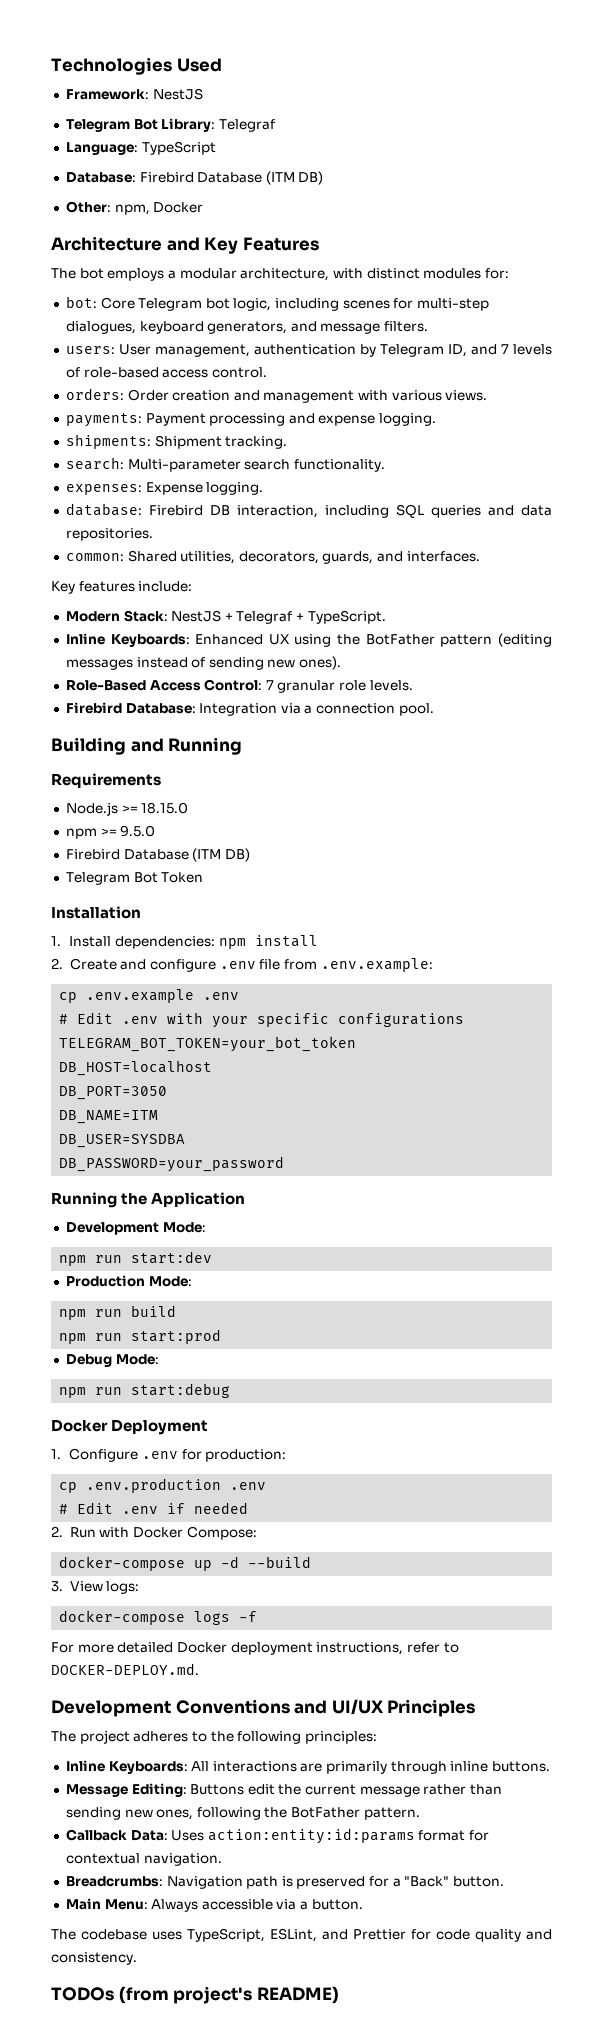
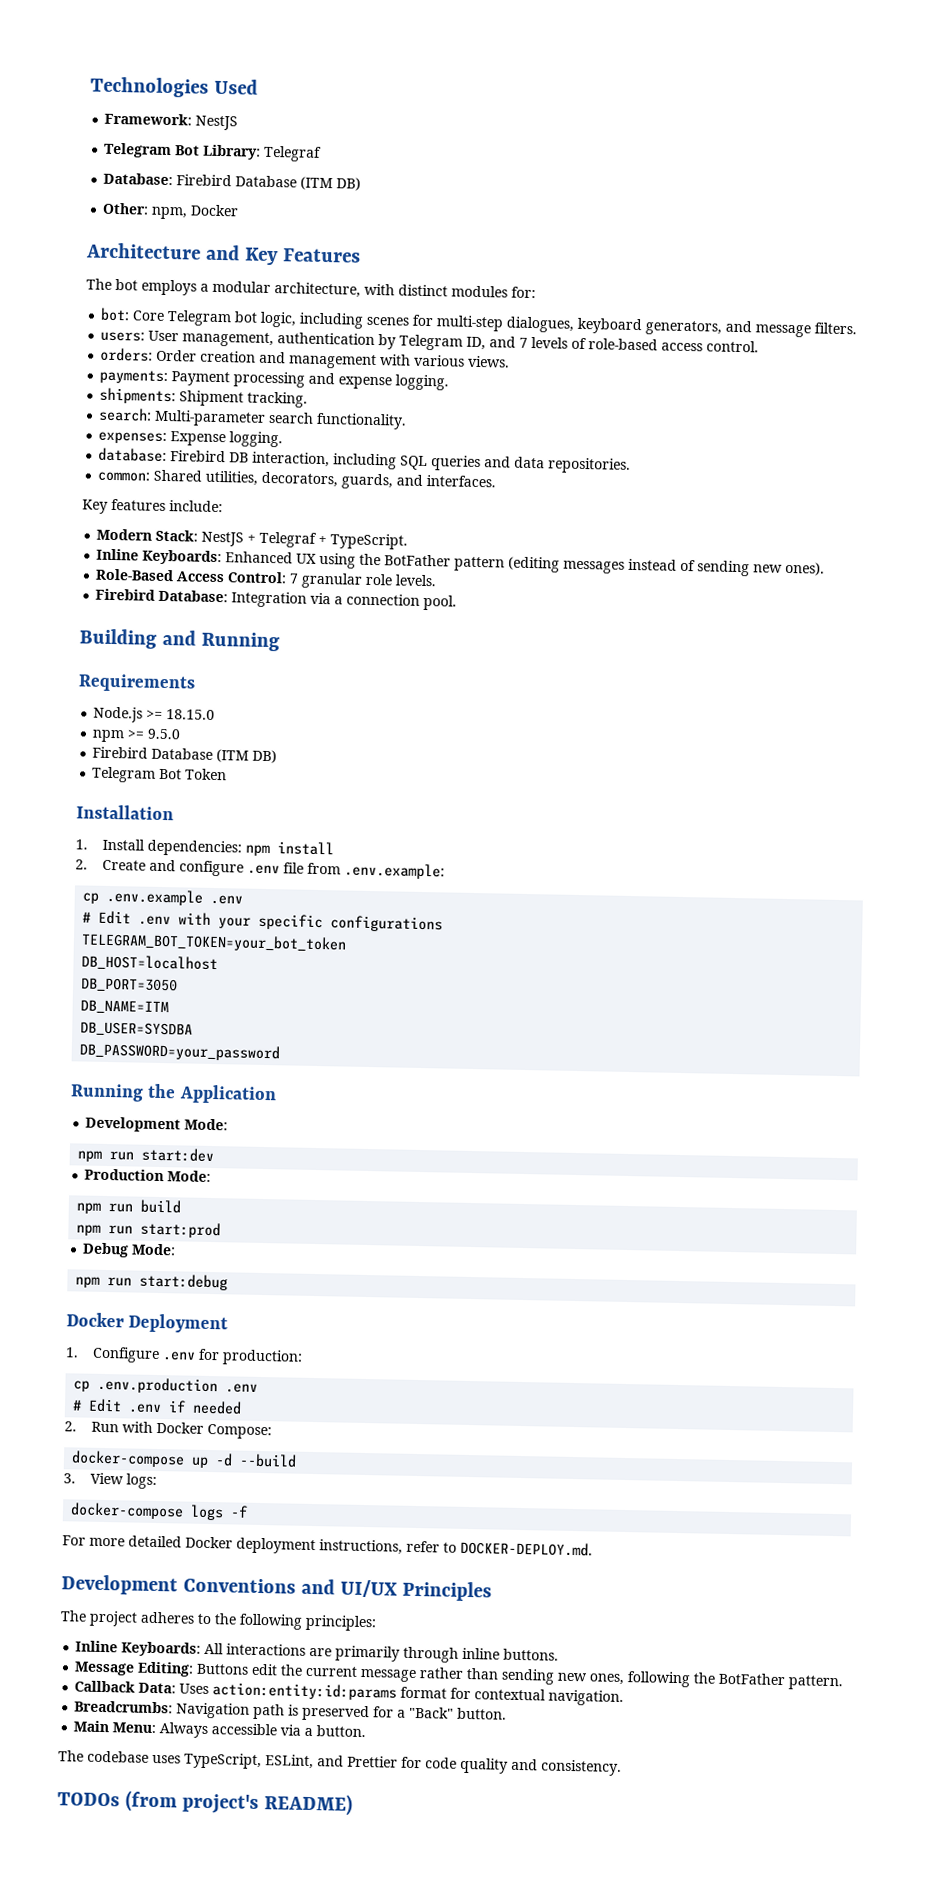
- Language: TypeScript

